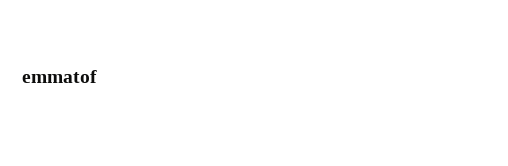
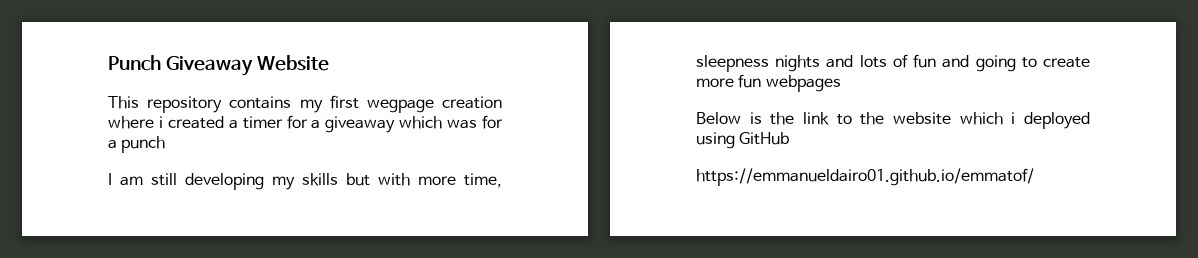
- emmatof
+ Punch Giveaway Website
+ This repository contains my first wegpage creation where i created a timer for a giveaway which was for a punch
+ I am still developing my skills but with more time, sleepness nights and lots of fun and going to create more fun webpages
+ Below is the link to the website which i deployed using GitHub
+ https://emmanueldairo01.github.io/emmatof/

